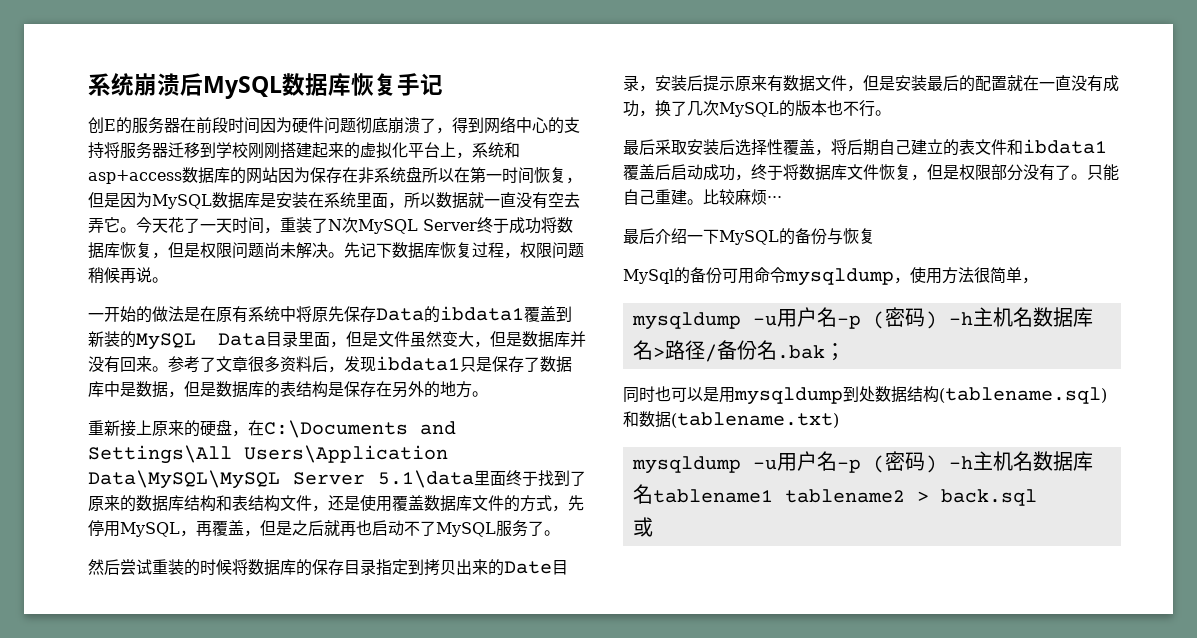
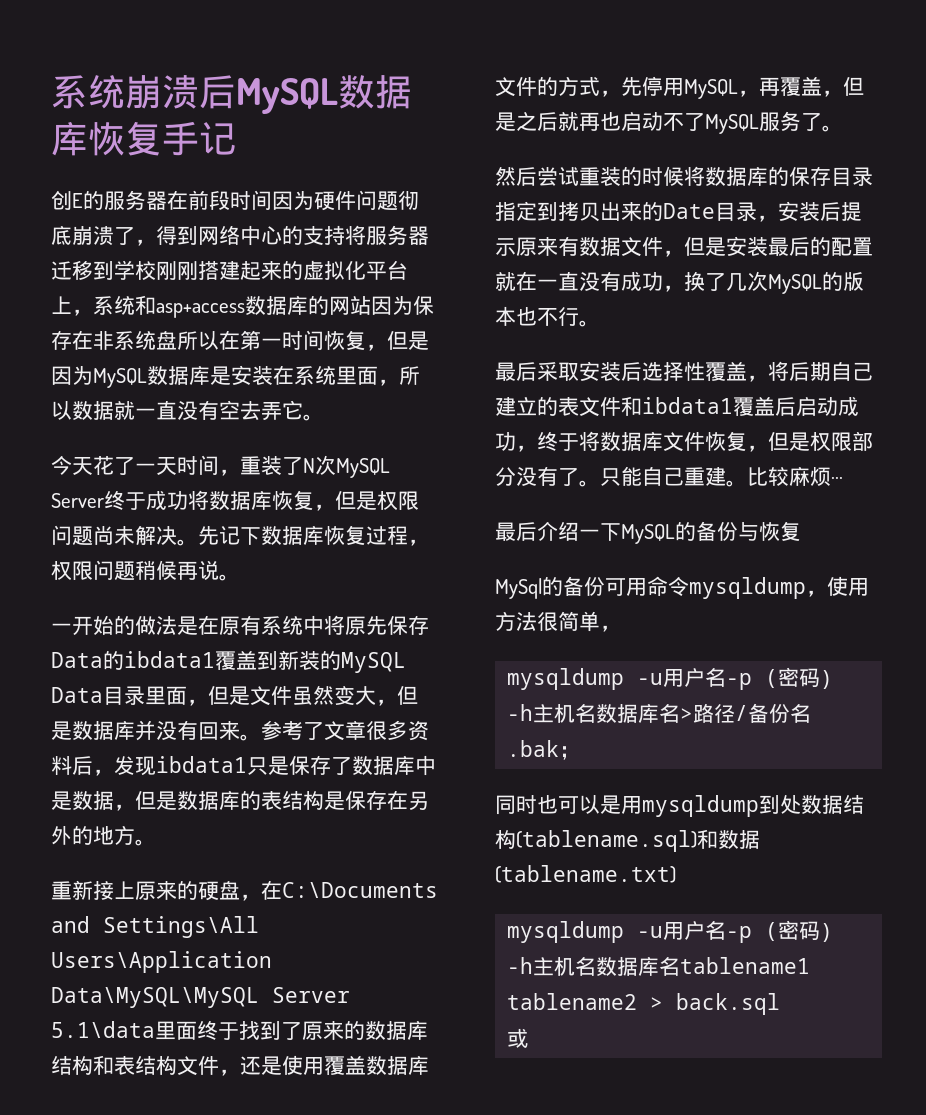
- 创E的服务器在前段时间因为硬件问题彻底崩溃了，得到网络中心的支持将服务器迁移到学校刚刚搭建起来的虚拟化平台上，系统和asp+access数据库的网站因为保存在非系统盘所以在第一时间恢复，但是因为MySQL数据库是安装在系统里面，所以数据就一直没有空去弄它。今天花了一天时间，重装了N次MySQL Server终于成功将数据库恢复，但是权限问题尚未解决。
+ 创E的服务器在前段时间因为硬件问题彻底崩溃了，得到网络中心的支持将服务器迁移到学校刚刚搭建起来的虚拟化平台上，系统和asp+access数据库的网站因为保存在非系统盘所以在第一时间恢复，但是因为MySQL数据库是安装在系统里面，所以数据就一直没有空去弄它。
+ 今天花了一天时间，重装了N次MySQL Server终于成功将数据库恢复，但是权限问题尚未解决。

